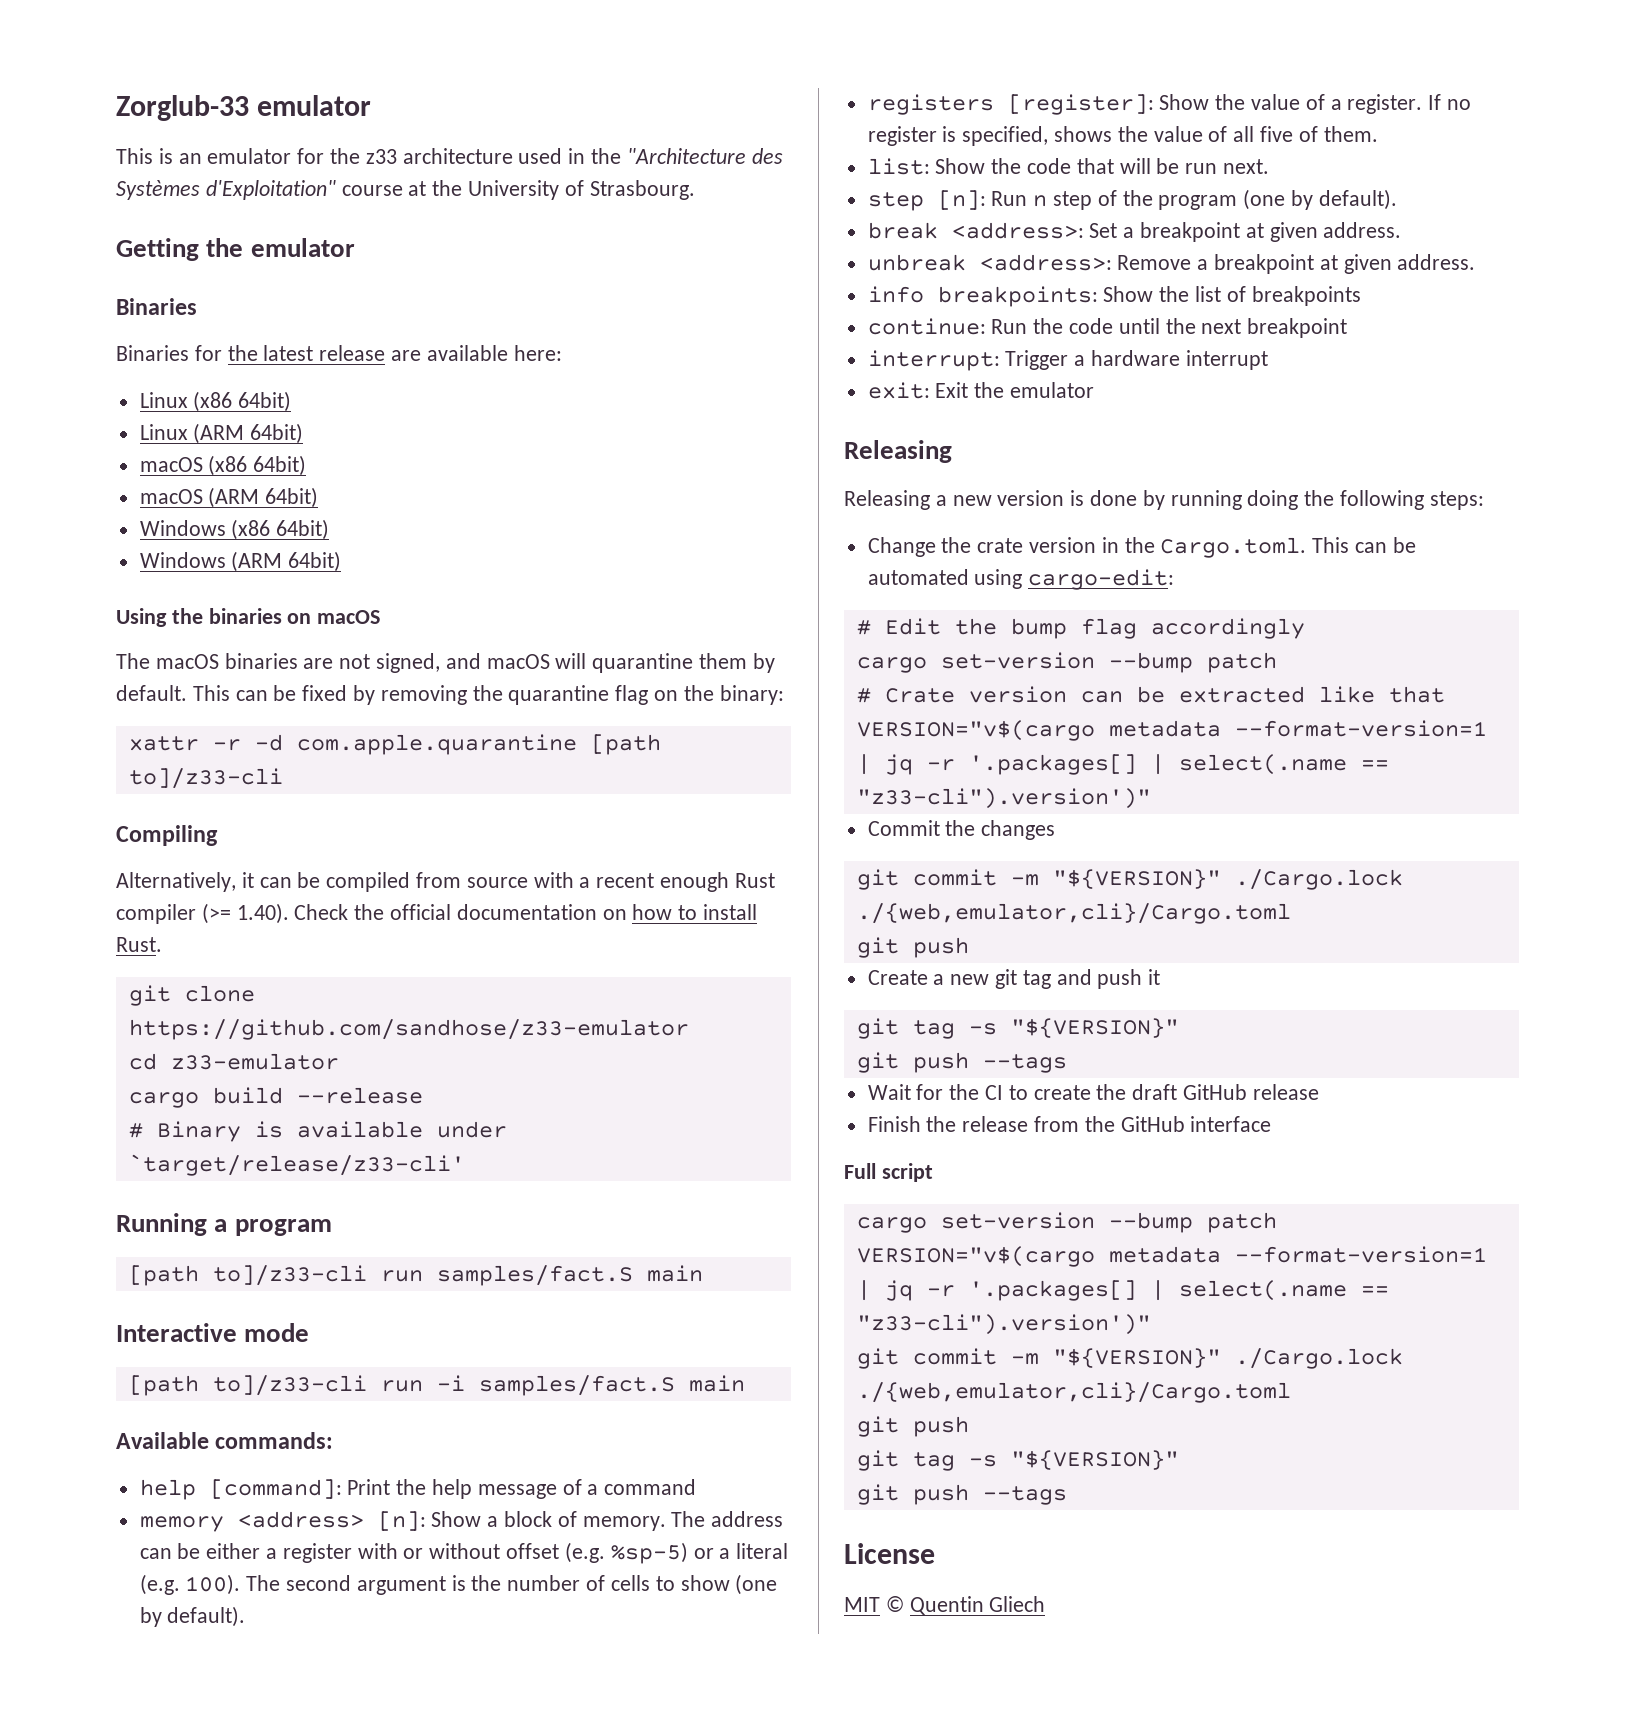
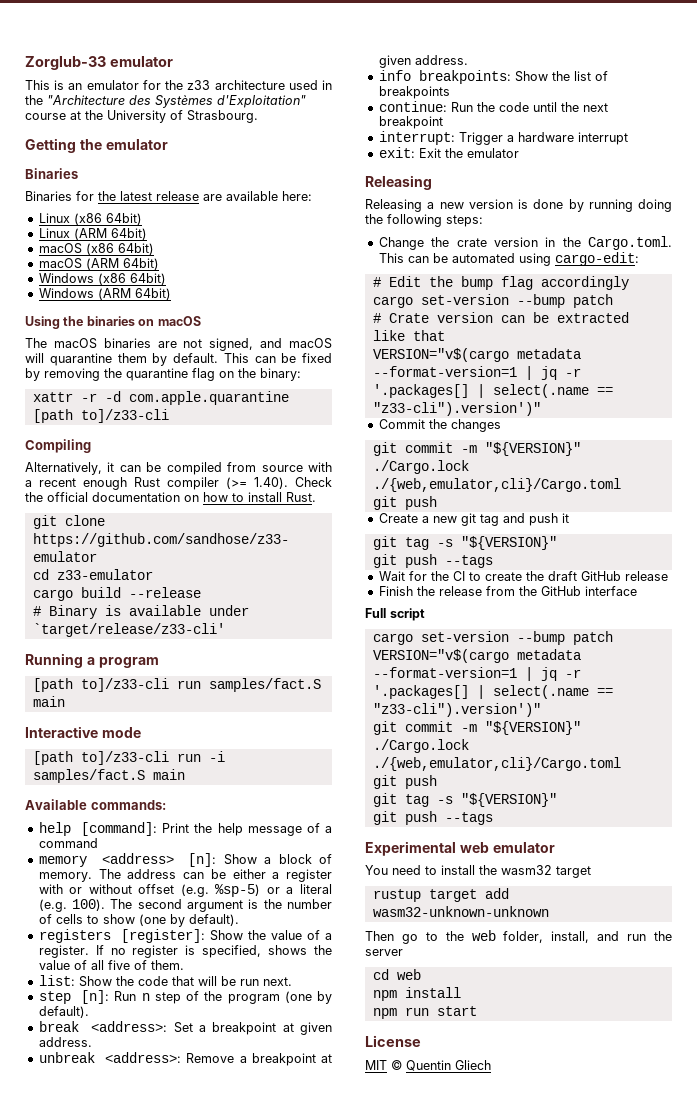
+ Experimental web emulator
+ You need to install the wasm32 target
+ rustup target add wasm32-unknown-unknown
+ Then go to the web folder, install, and run the server
+ cd web
+ npm install
+ npm run start

